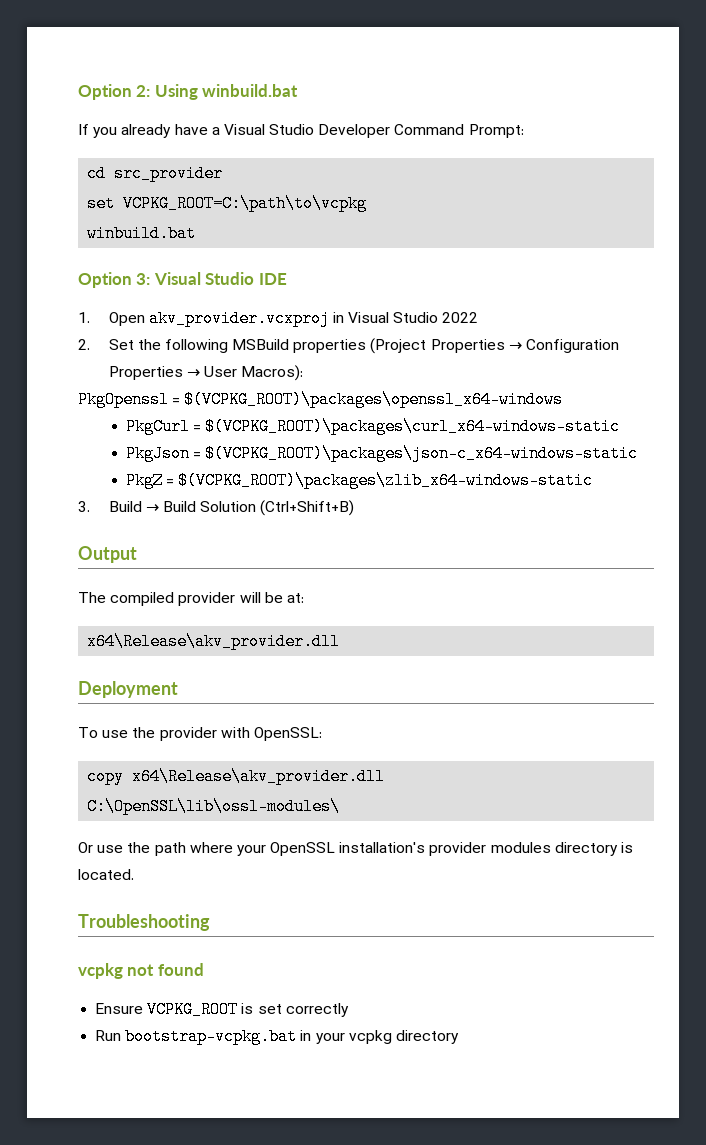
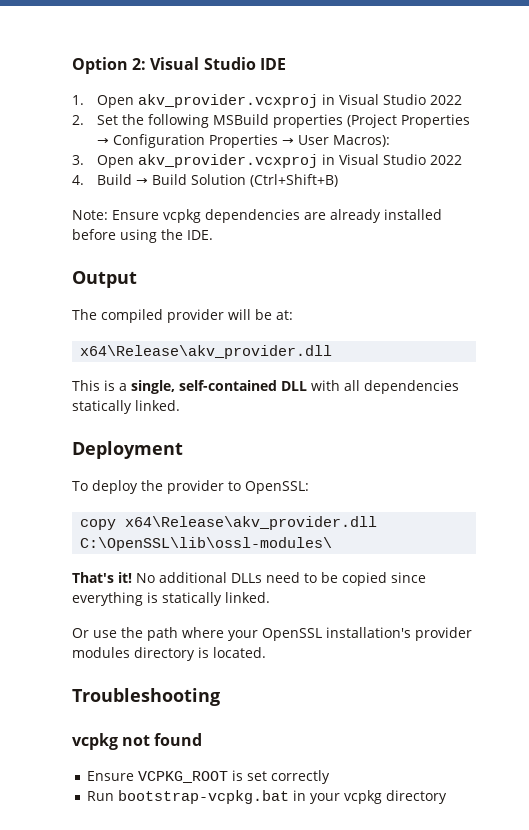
- Option 2: Using winbuild.bat
- If you already have a Visual Studio Developer Command Prompt:
- cd src_provider
- set VCPKG_ROOT=C:\path\to\vcpkg
- winbuild.bat
- Option 3: Visual Studio IDE
+ Option 2: Visual Studio IDE
- PkgOpenssl = $(VCPKG_ROOT)\packages\openssl_x64-windows
- PkgCurl = $(VCPKG_ROOT)\packages\curl_x64-windows-static
- PkgJson = $(VCPKG_ROOT)\packages\json-c_x64-windows-static
- PkgZ = $(VCPKG_ROOT)\packages\zlib_x64-windows-static
- 3. Build → Build Solution (Ctrl+Shift+B)
+ 3. Open akv_provider.vcxproj in Visual Studio 2022
+ 4. Build → Build Solution (Ctrl+Shift+B)
+ Note: Ensure vcpkg dependencies are already installed before using the IDE.
+ This is a single, self-contained DLL with all dependencies statically linked.
- To use the provider with OpenSSL:
+ To deploy the provider to OpenSSL:
+ That's it! No additional DLLs need to be copied since everything is statically linked.

